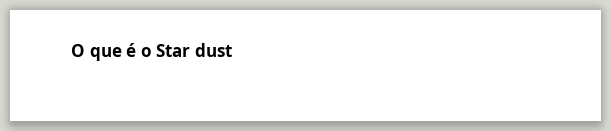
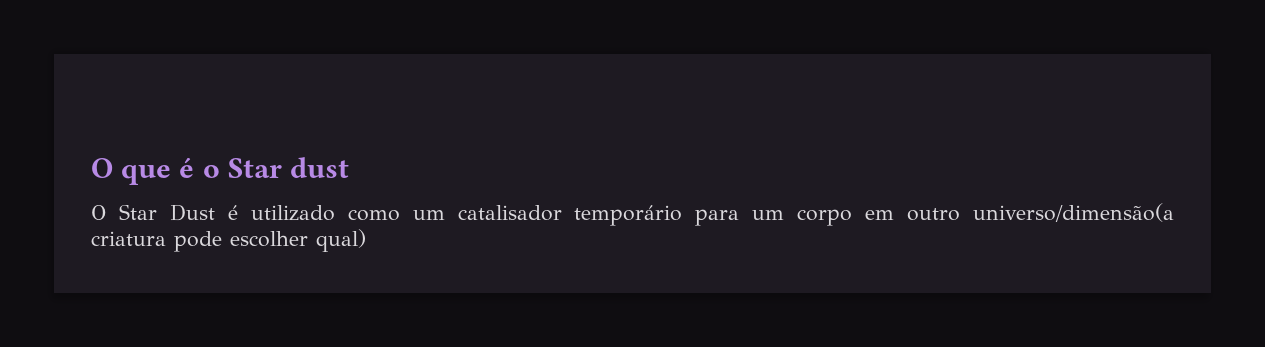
+ O Star Dust é utilizado como um catalisador temporário para um corpo em outro universo/dimensão(a criatura pode escolher qual)

